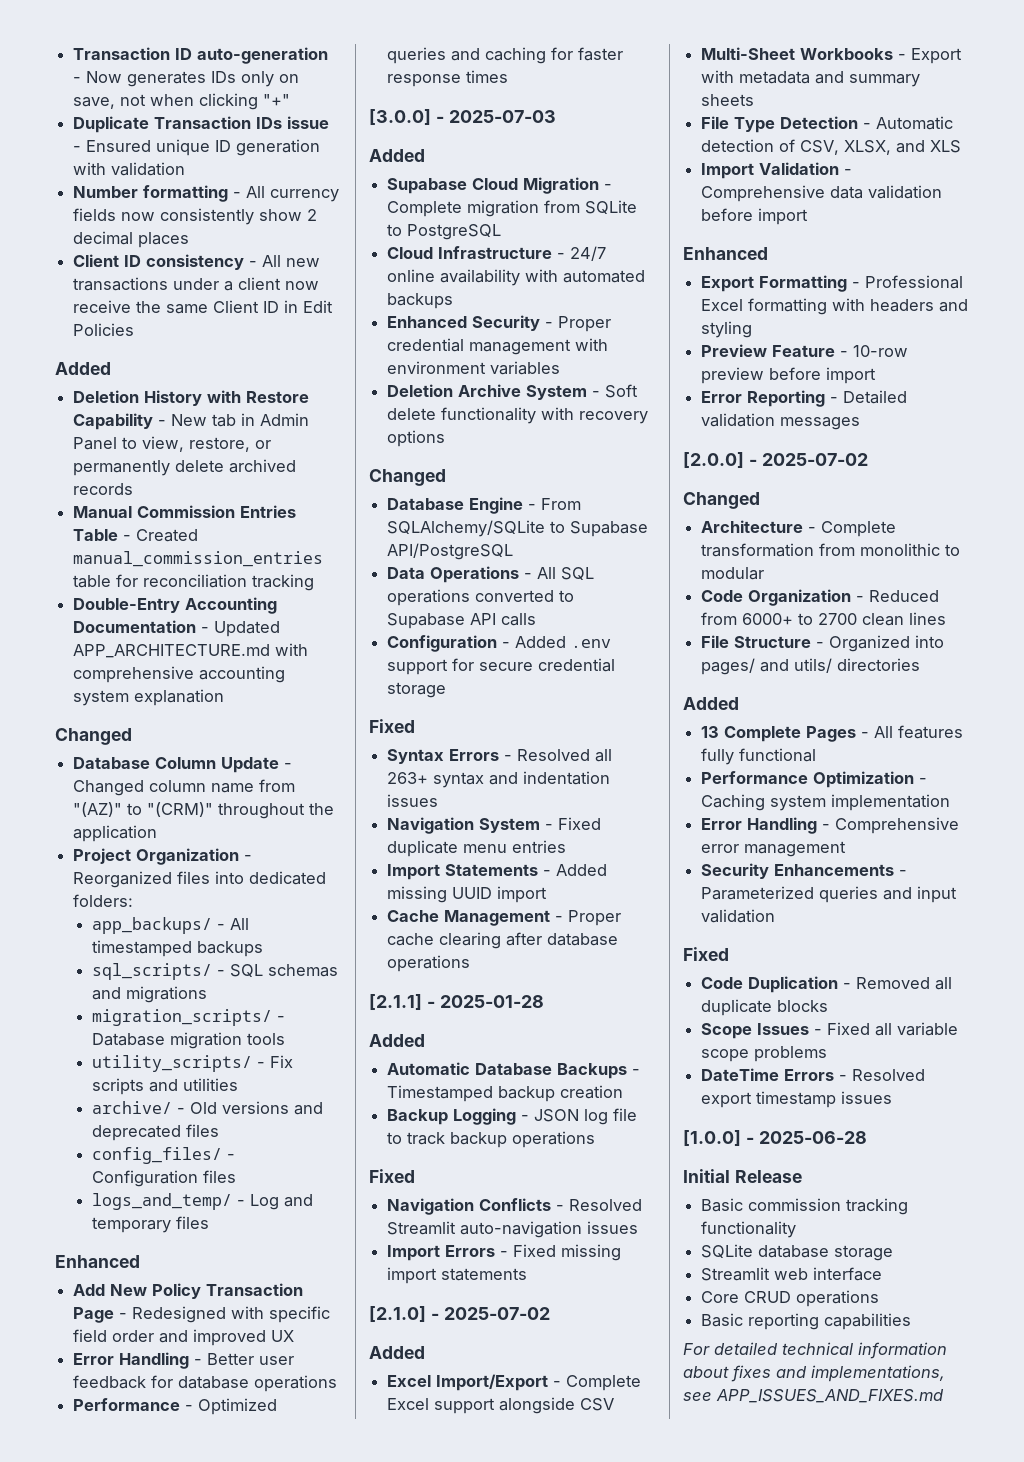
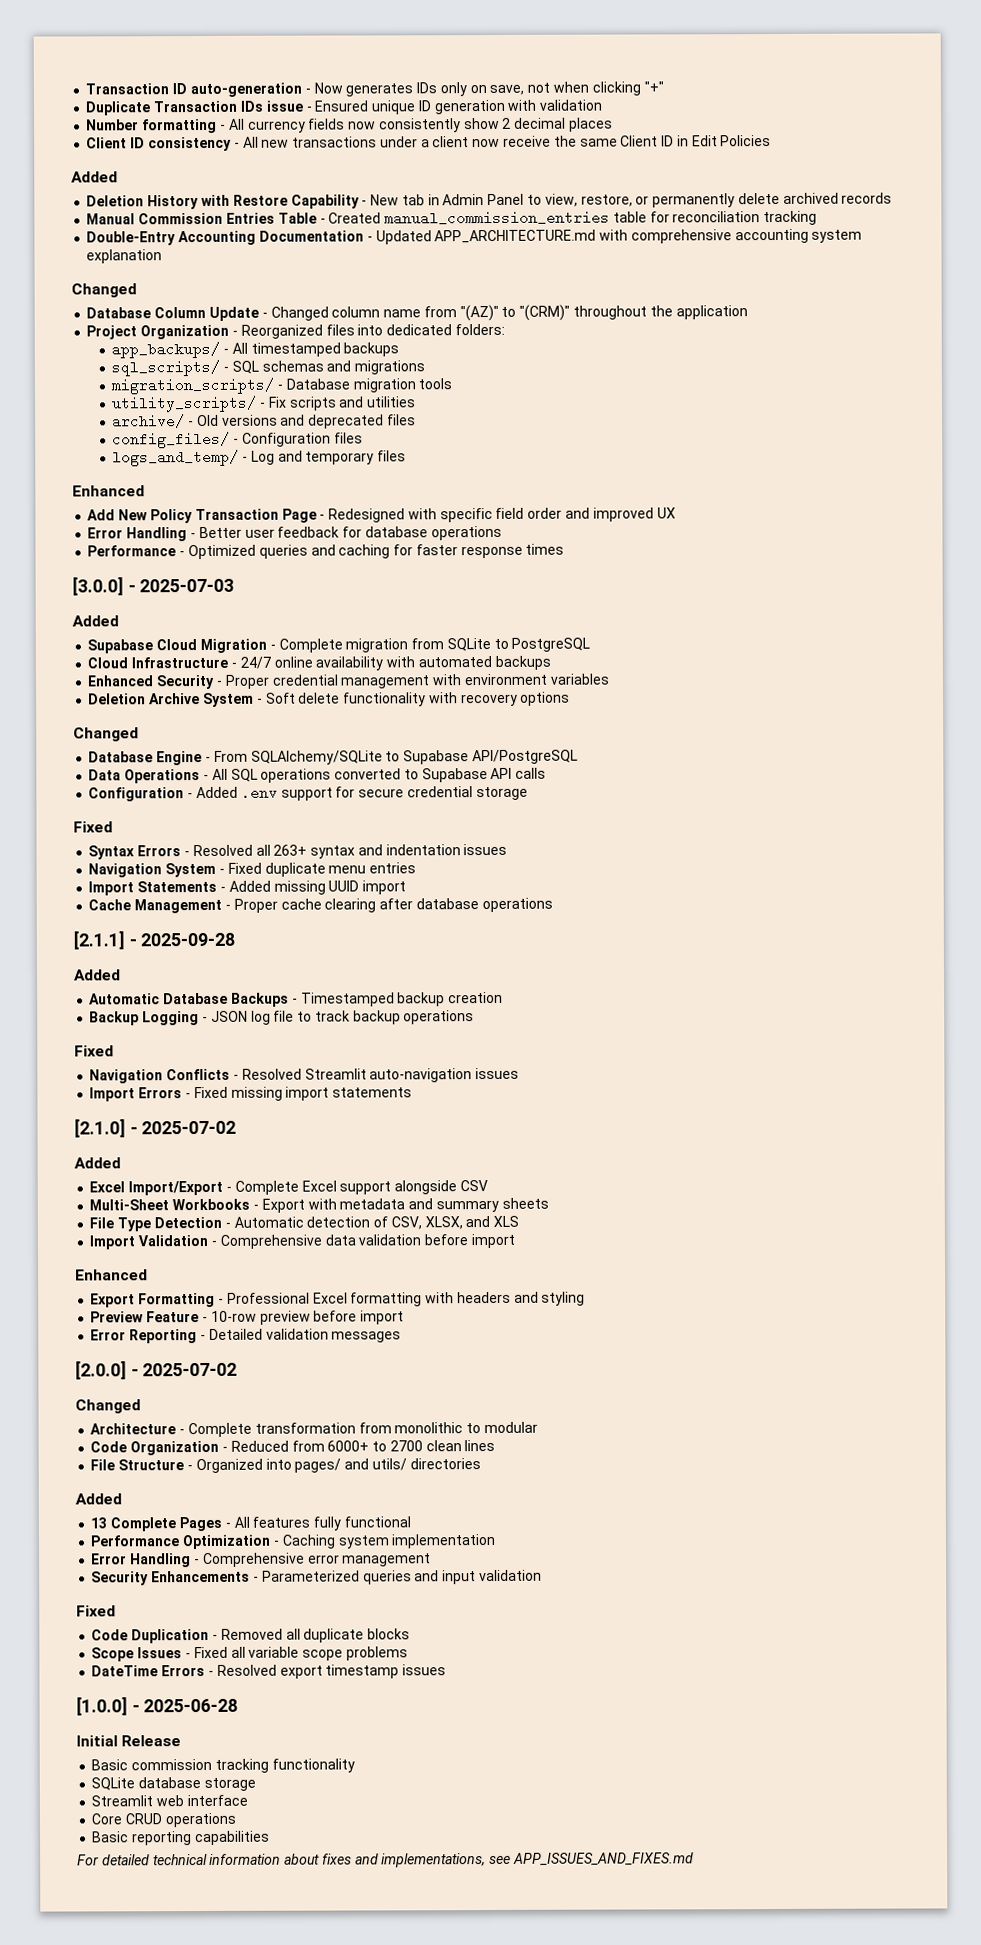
- [2.1.1] - 2025-01-28
+ [2.1.1] - 2025-09-28

